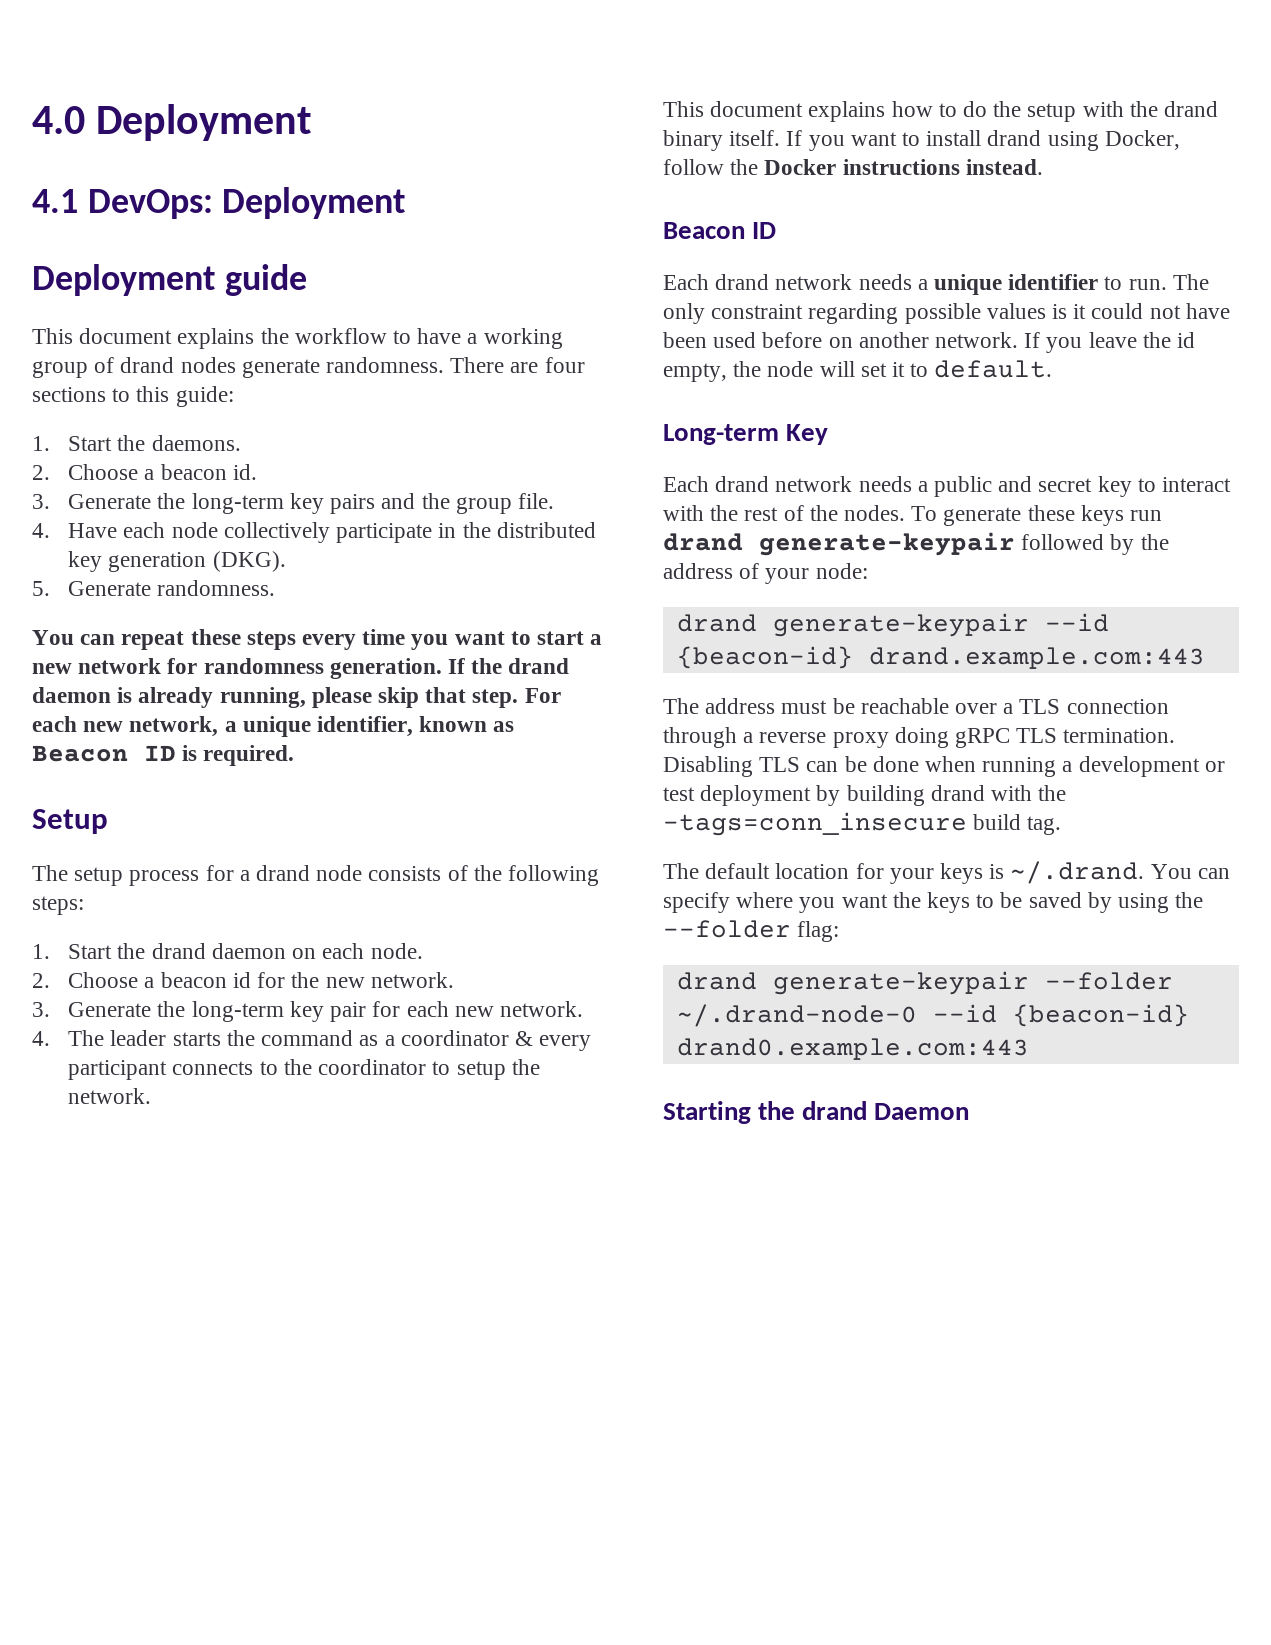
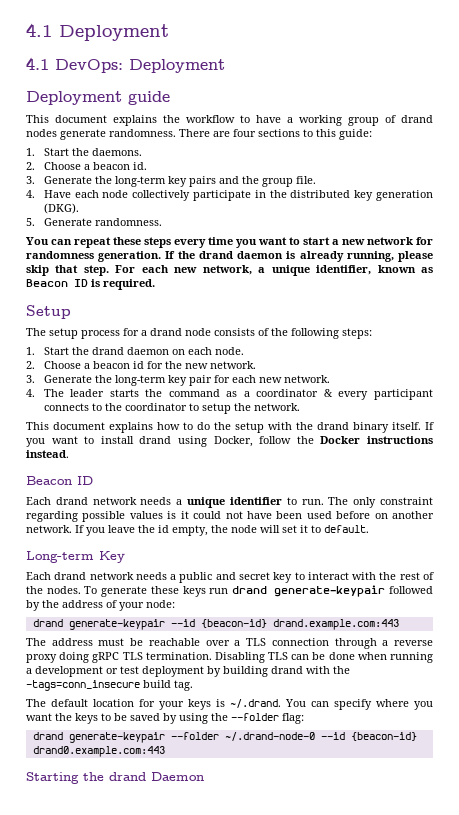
- 4.0 Deployment
+ 4.1 Deployment

